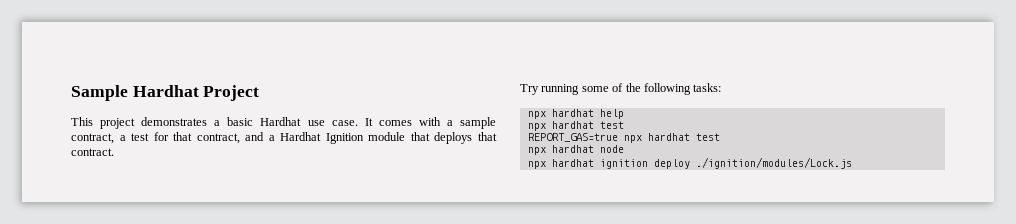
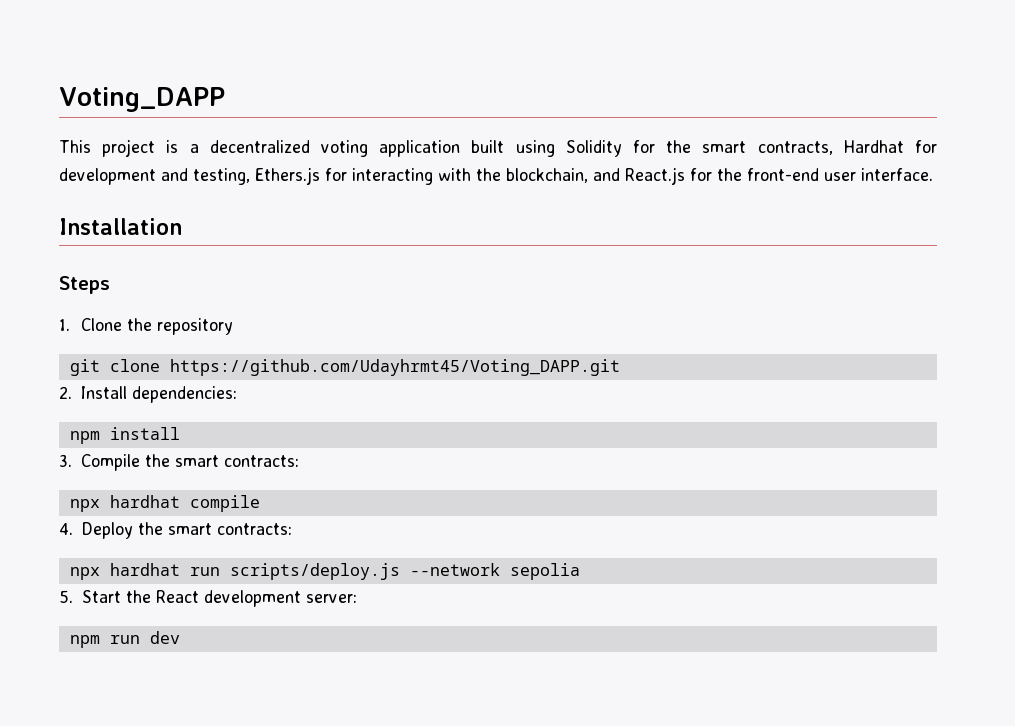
- Sample Hardhat Project
+ Voting_DAPP
- This project demonstrates a basic Hardhat use case. It comes with a sample contract, a test for that contract, and a Hardhat Ignition module that deploys that contract.
- Try running some of the following tasks:
- npx hardhat help
- npx hardhat test
- REPORT_GAS=true npx hardhat test
- npx hardhat node
- npx hardhat ignition deploy ./ignition/modules/Lock.js
+ This project is a decentralized voting application built using Solidity for the smart contracts, Hardhat for development and testing, Ethers.js for interacting with the blockchain, and React.js for the front-end user interface.
+ Installation
+ Steps
+ 1. Clone the repository
+ git clone https://github.com/Udayhrmt45/Voting_DAPP.git
+ 2. Install dependencies:
+ npm install
+ 3. Compile the smart contracts:
+ npx hardhat compile
+ 4. Deploy the smart contracts:
+ npx hardhat run scripts/deploy.js --network sepolia
+ 5. Start the React development server:
+ npm run dev

